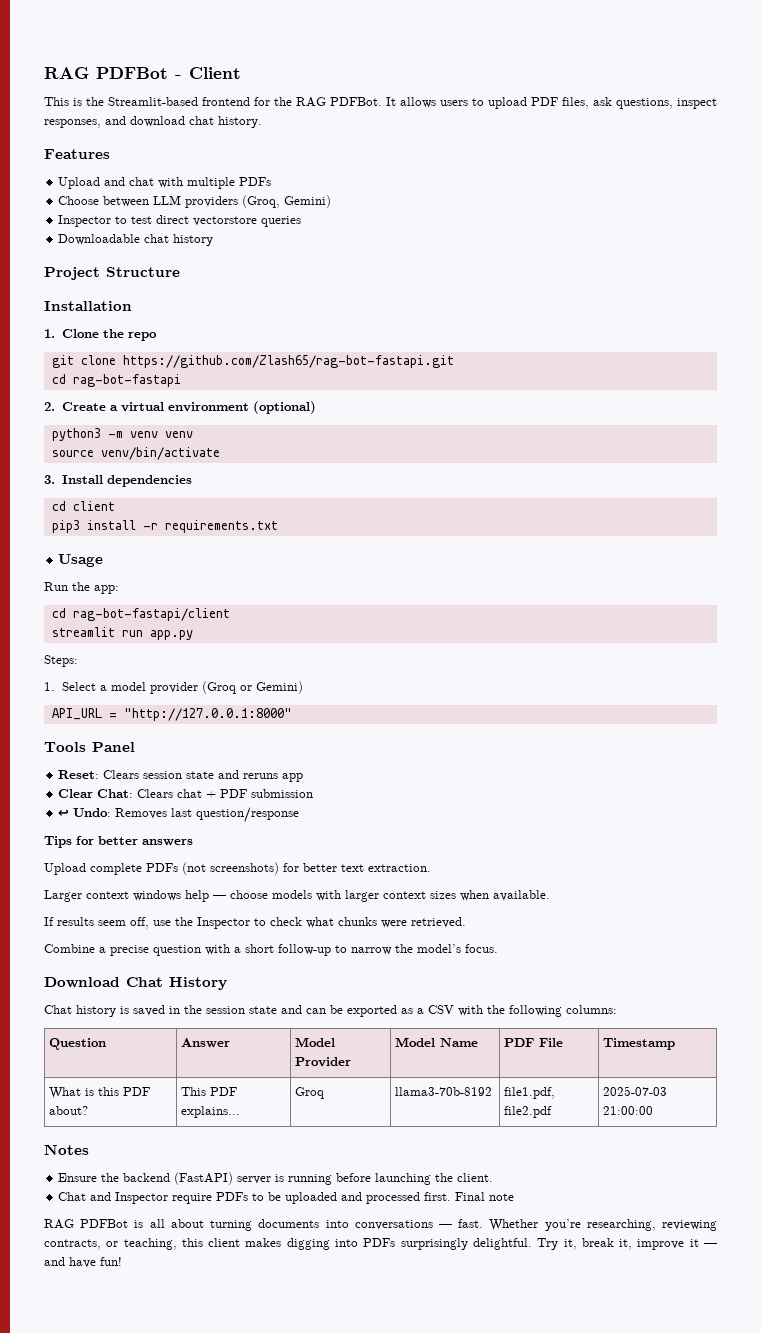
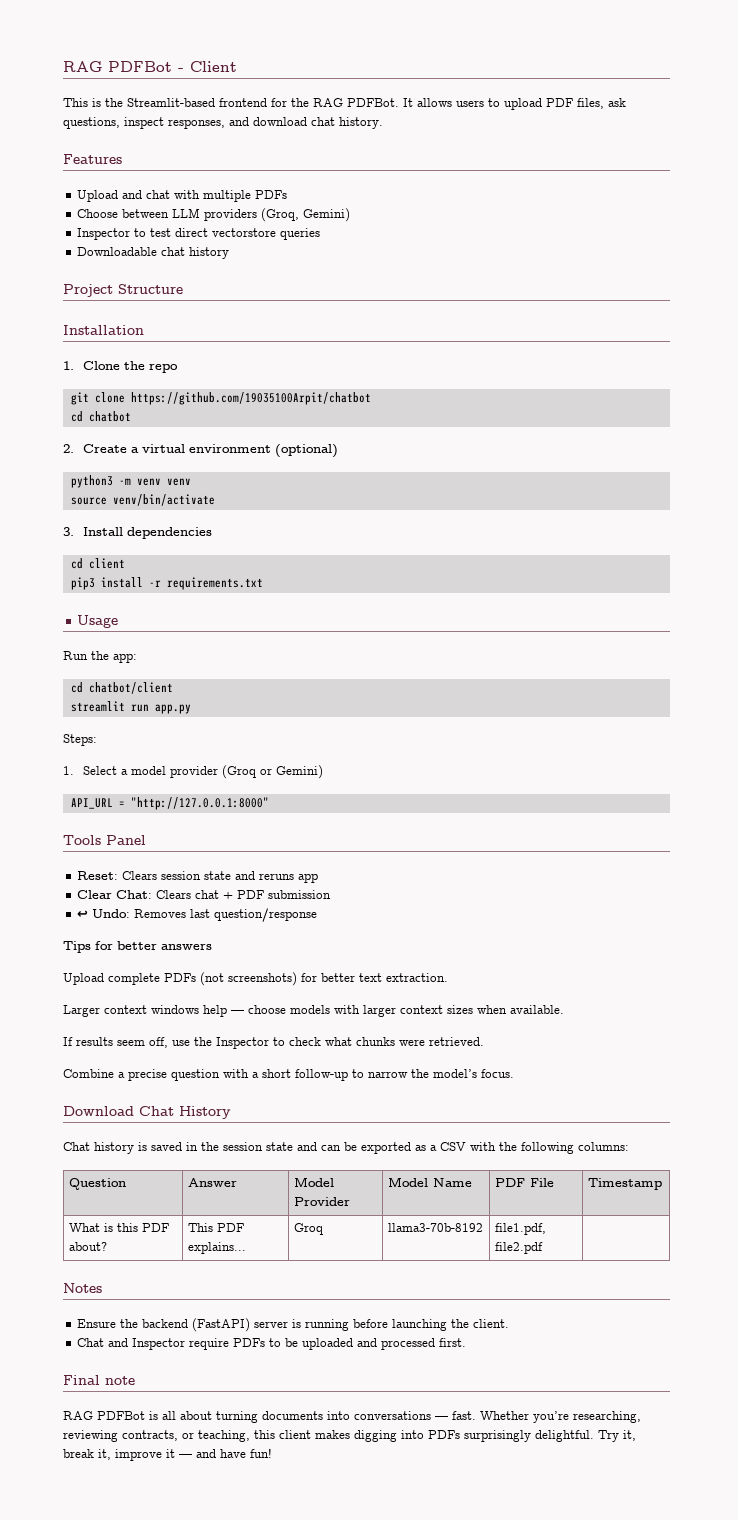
- git clone https://github.com/Zlash65/rag-bot-fastapi.git
- cd rag-bot-fastapi
+ git clone https://github.com/19035100Arpit/chatbot
+ cd chatbot
- cd rag-bot-fastapi/client
+ cd chatbot/client
- What is this PDF about? | This PDF explains... | Groq | llama3-70b-8192 | file1.pdf, file2.pdf | 2025-07-03 21:00:00
+ What is this PDF about? | This PDF explains... | Groq | llama3-70b-8192 | file1.pdf, file2.pdf |
- Chat and Inspector require PDFs to be uploaded and processed first. Final note
+ Chat and Inspector require PDFs to be uploaded and processed first.
+ Final note

